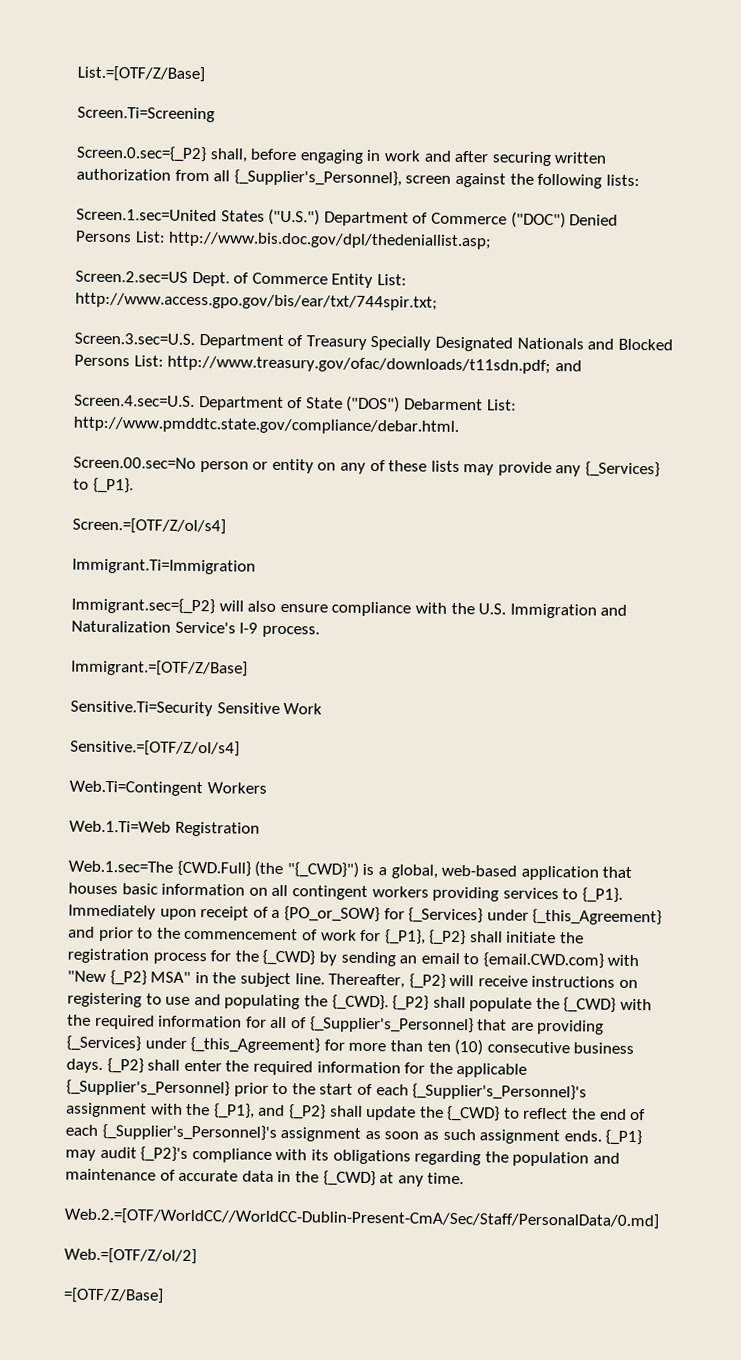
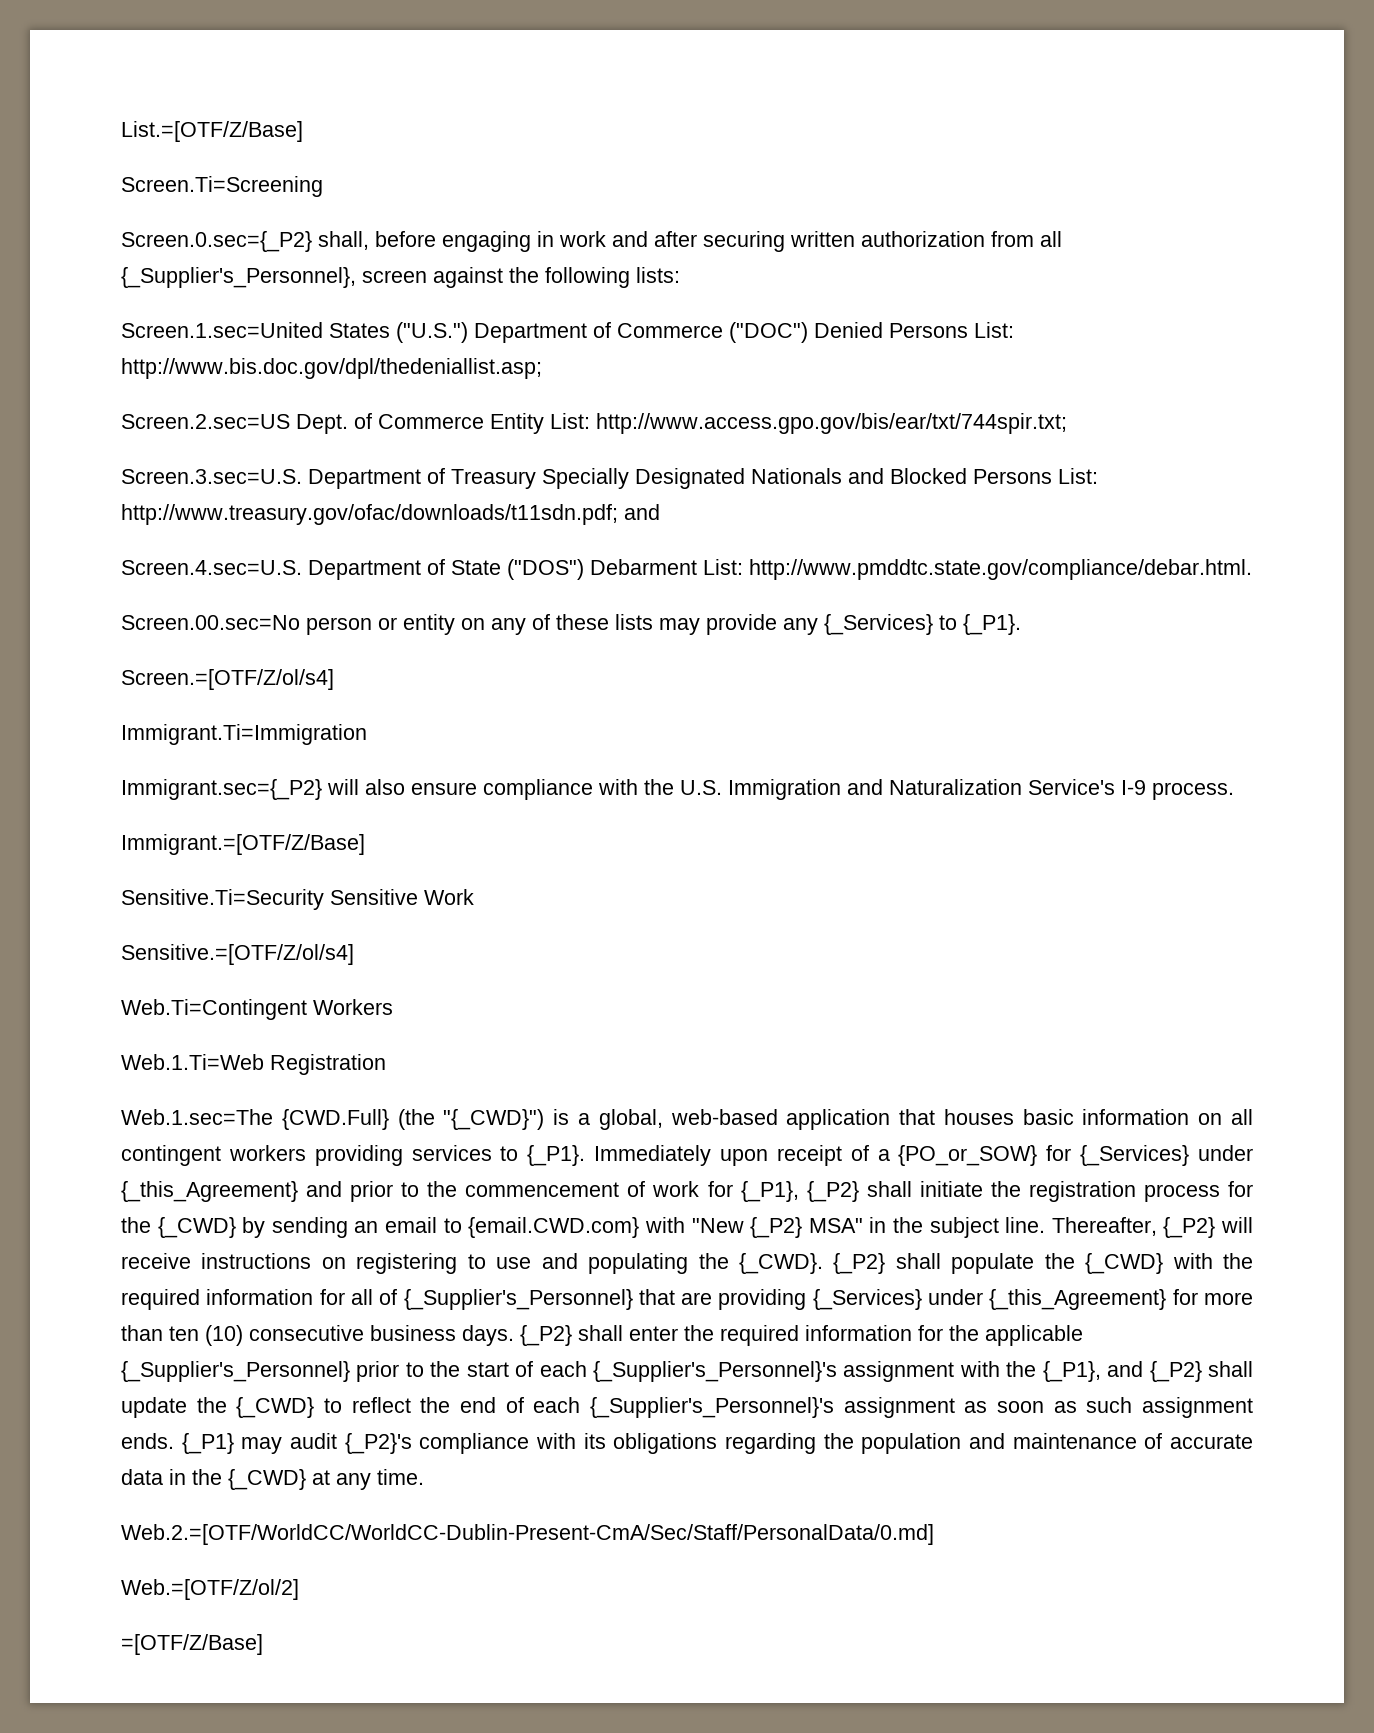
- Web.2.=[OTF/WorldCC//WorldCC-Dublin-Present-CmA/Sec/Staff/PersonalData/0.md]
+ Web.2.=[OTF/WorldCC/WorldCC-Dublin-Present-CmA/Sec/Staff/PersonalData/0.md]

